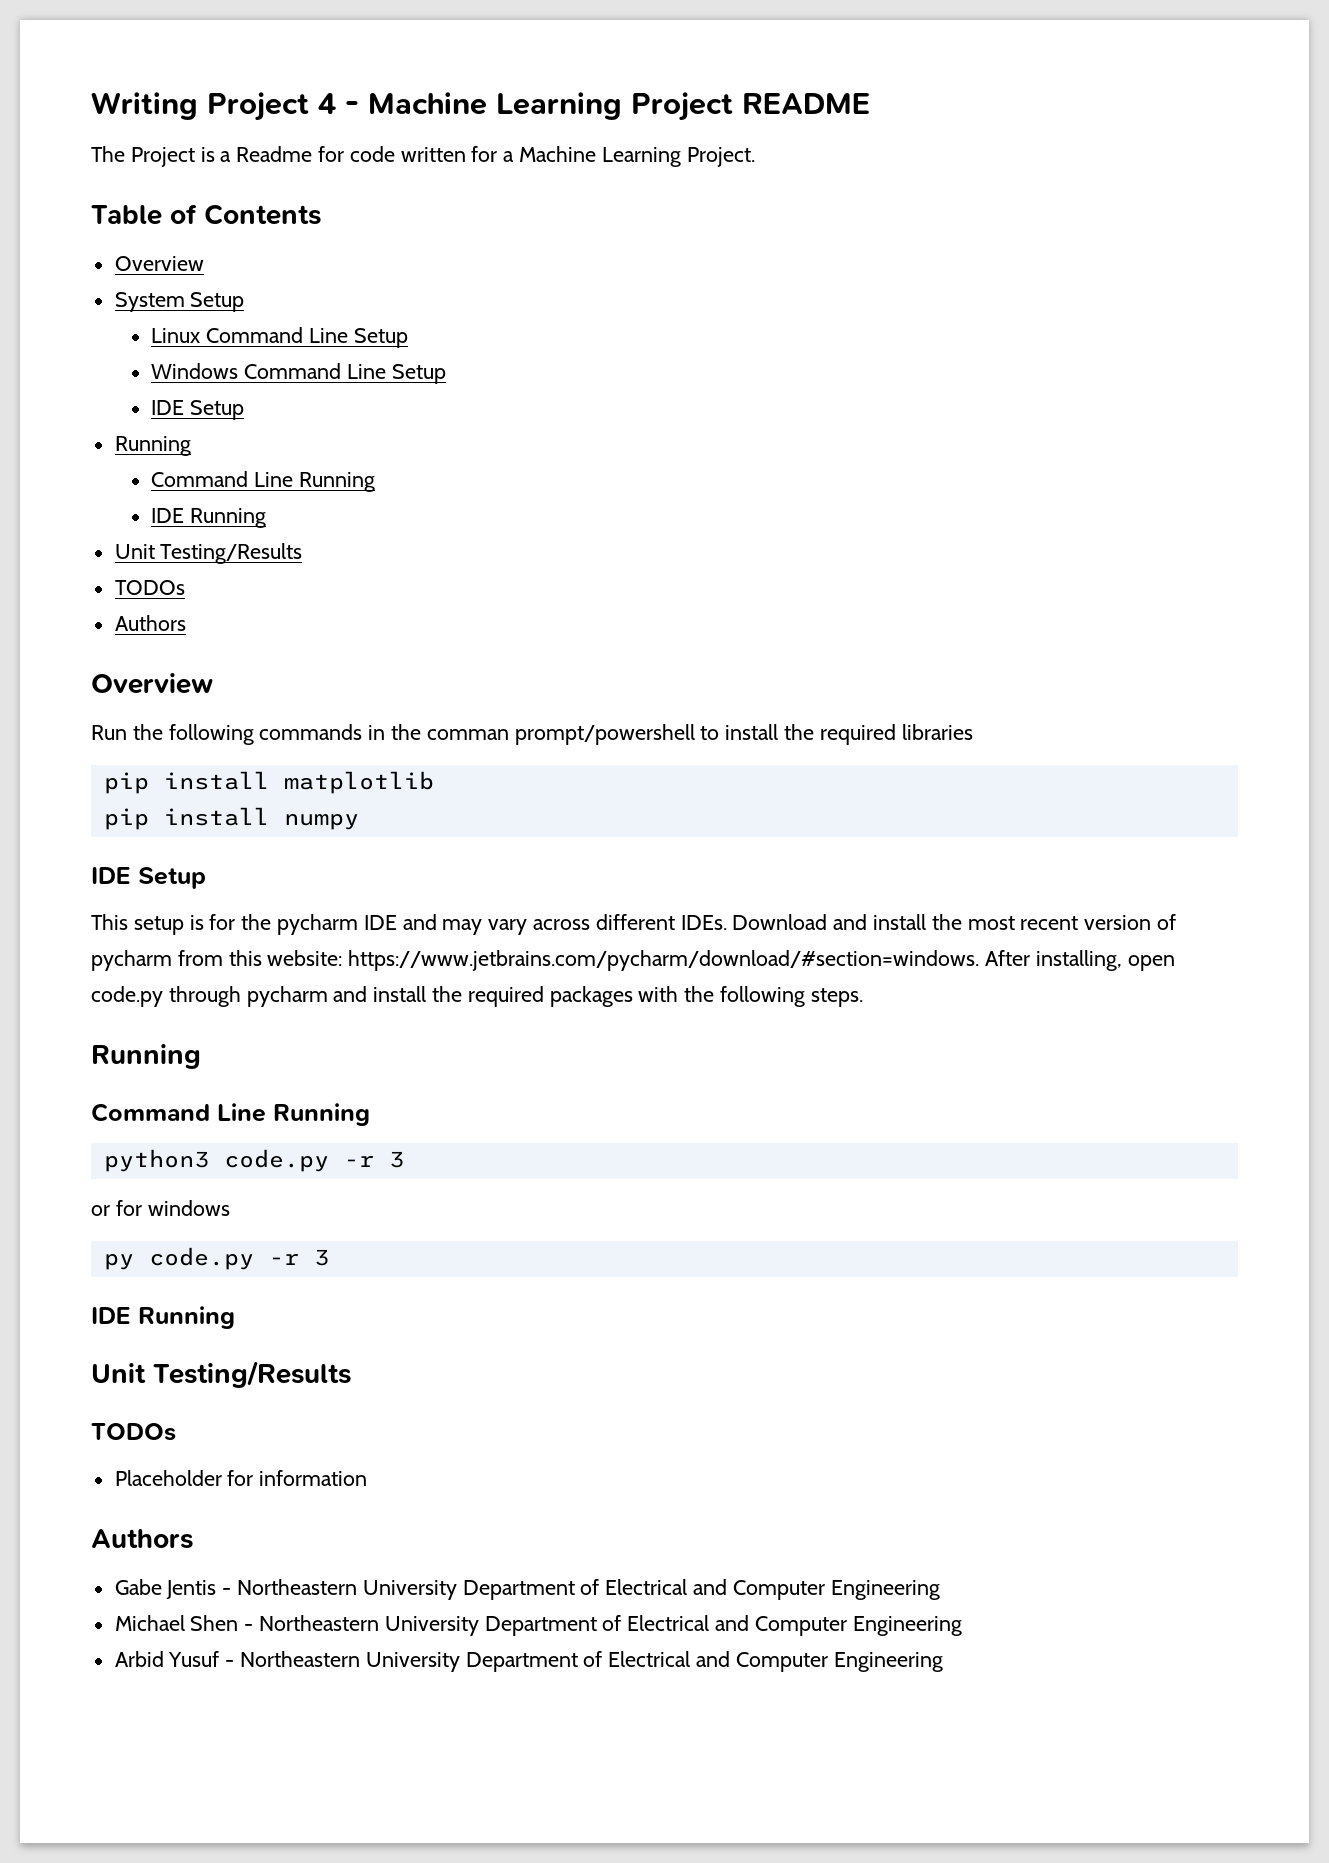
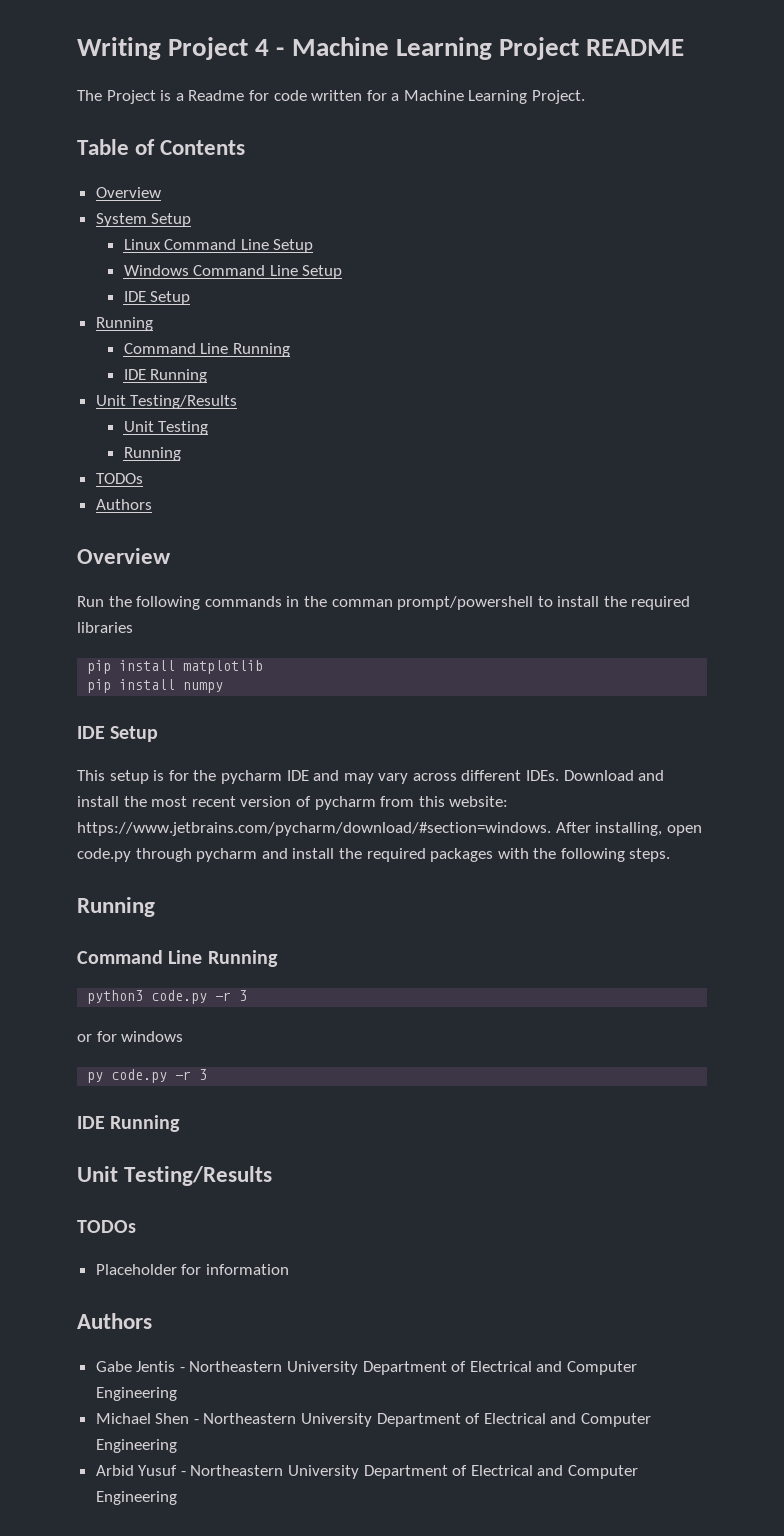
+ Unit Testing
+ Running

